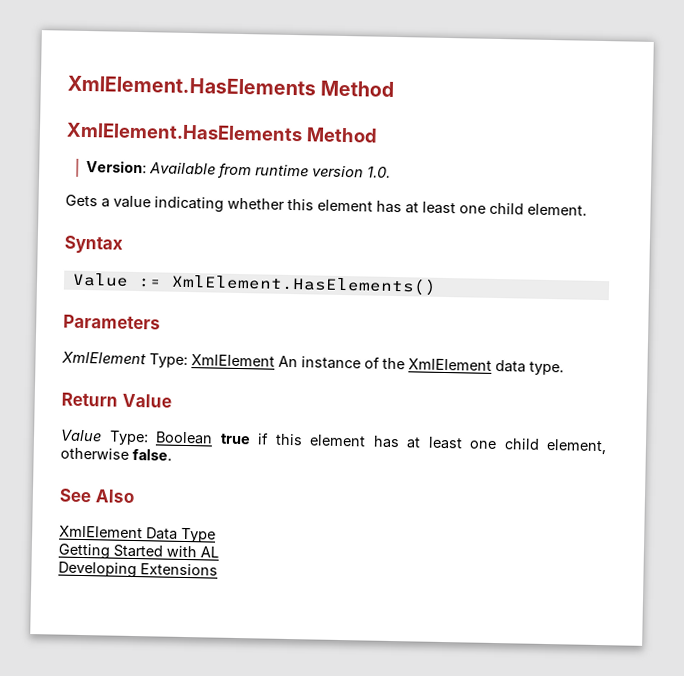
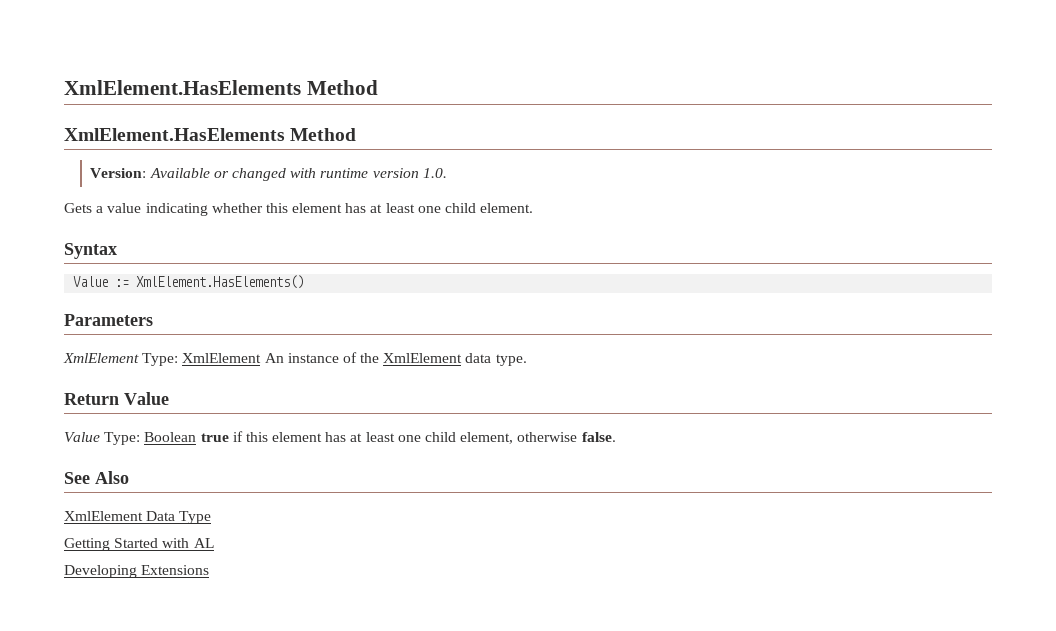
- Version: Available from runtime version 1.0.
+ Version: Available or changed with runtime version 1.0.

